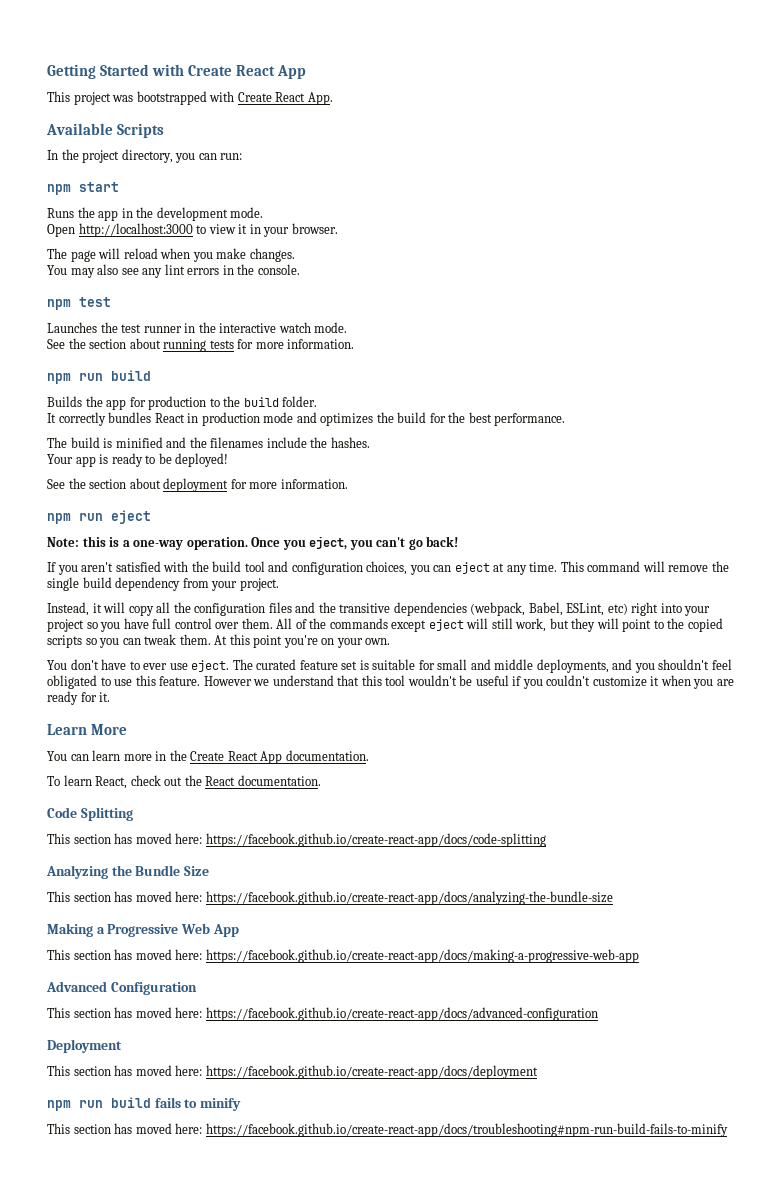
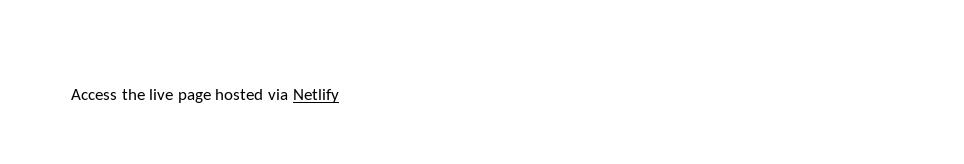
- Getting Started with Create React App
- This project was bootstrapped with Create React App.
- Available Scripts
- In the project directory, you can run:
- npm start
- Runs the app in the development mode.
- Open http://localhost:3000 to view it in your browser.
- The page will reload when you make changes.
- You may also see any lint errors in the console.
- npm test
- Launches the test runner in the interactive watch mode.
- See the section about running tests for more information.
- npm run build
- Builds the app for production to the build folder.
- It correctly bundles React in production mode and optimizes the build for the best performance.
- The build is minified and the filenames include the hashes.
- Your app is ready to be deployed!
- See the section about deployment for more information.
- npm run eject
- Note: this is a one-way operation. Once you eject, you can't go back!
- If you aren't satisfied with the build tool and configuration choices, you can eject at any time. This command will remove the single build dependency from your project.
- Instead, it will copy all the configuration files and the transitive dependencies (webpack, Babel, ESLint, etc) right into your project so you have full control over them. All of the commands except eject will still work, but they will point to the copied scripts so you can tweak them. At this point you're on your own.
- You don't have to ever use eject. The curated feature set is suitable for small and middle deployments, and you shouldn't feel obligated to use this feature. However we understand that this tool wouldn't be useful if you couldn't customize it when you are ready for it.
- Learn More
- You can learn more in the Create React App documentation.
- To learn React, check out the React documentation.
- Code Splitting
- This section has moved here: https://facebook.github.io/create-react-app/docs/code-splitting
- Analyzing the Bundle Size
- This section has moved here: https://facebook.github.io/create-react-app/docs/analyzing-the-bundle-size
- Making a Progressive Web App
- This section has moved here: https://facebook.github.io/create-react-app/docs/making-a-progressive-web-app
- Advanced Configuration
- This section has moved here: https://facebook.github.io/create-react-app/docs/advanced-configuration
- Deployment
- This section has moved here: https://facebook.github.io/create-react-app/docs/deployment
- npm run build fails to minify
- This section has moved here: https://facebook.github.io/create-react-app/docs/troubleshooting#npm-run-build-fails-to-minify
+ Access the live page hosted via Netlify

